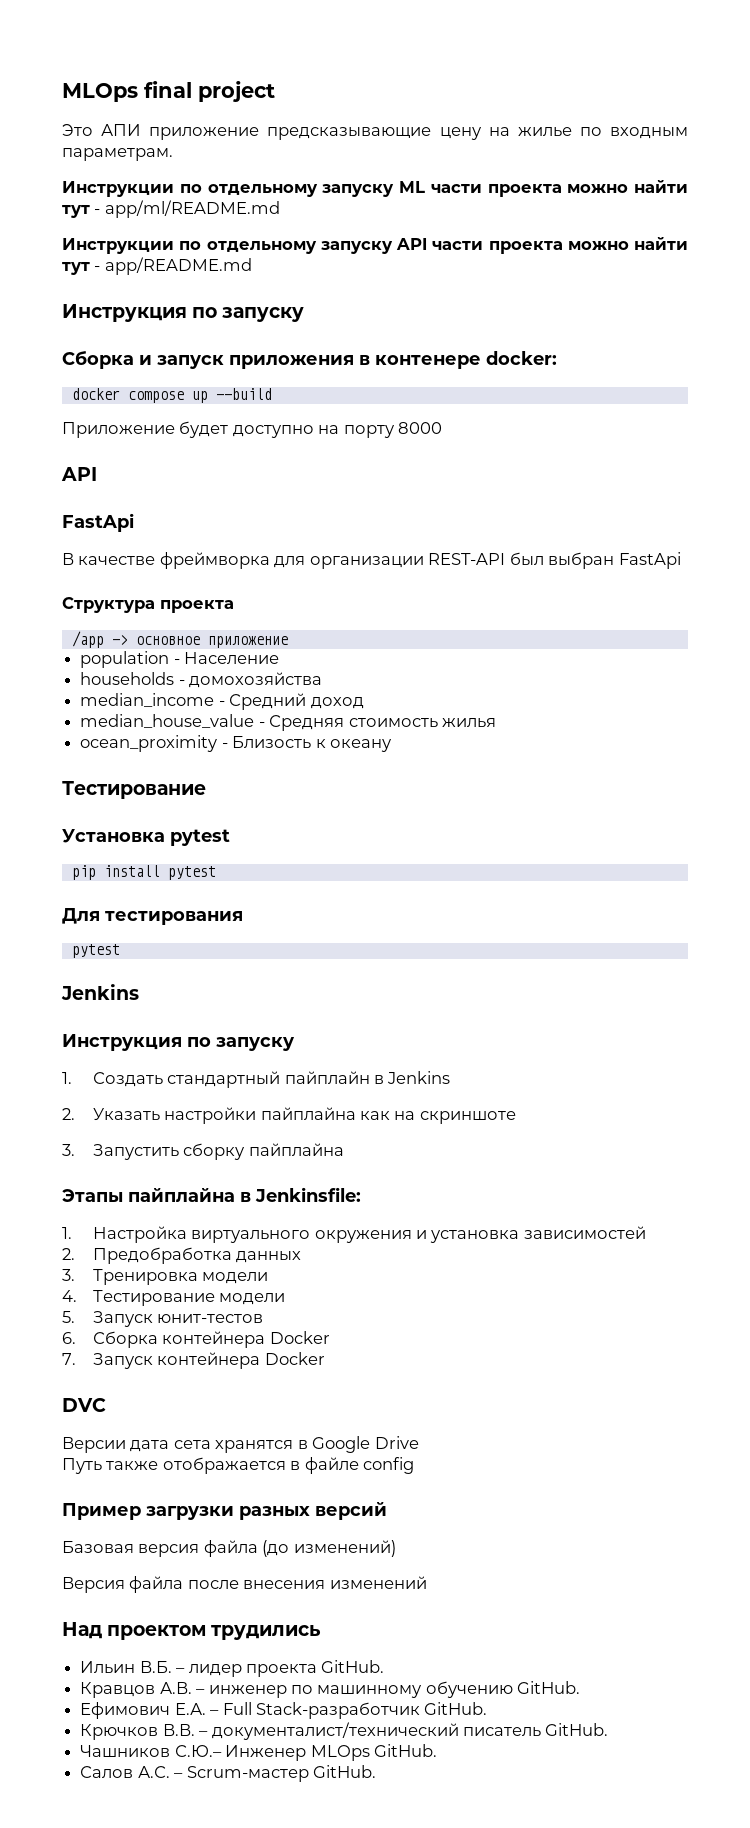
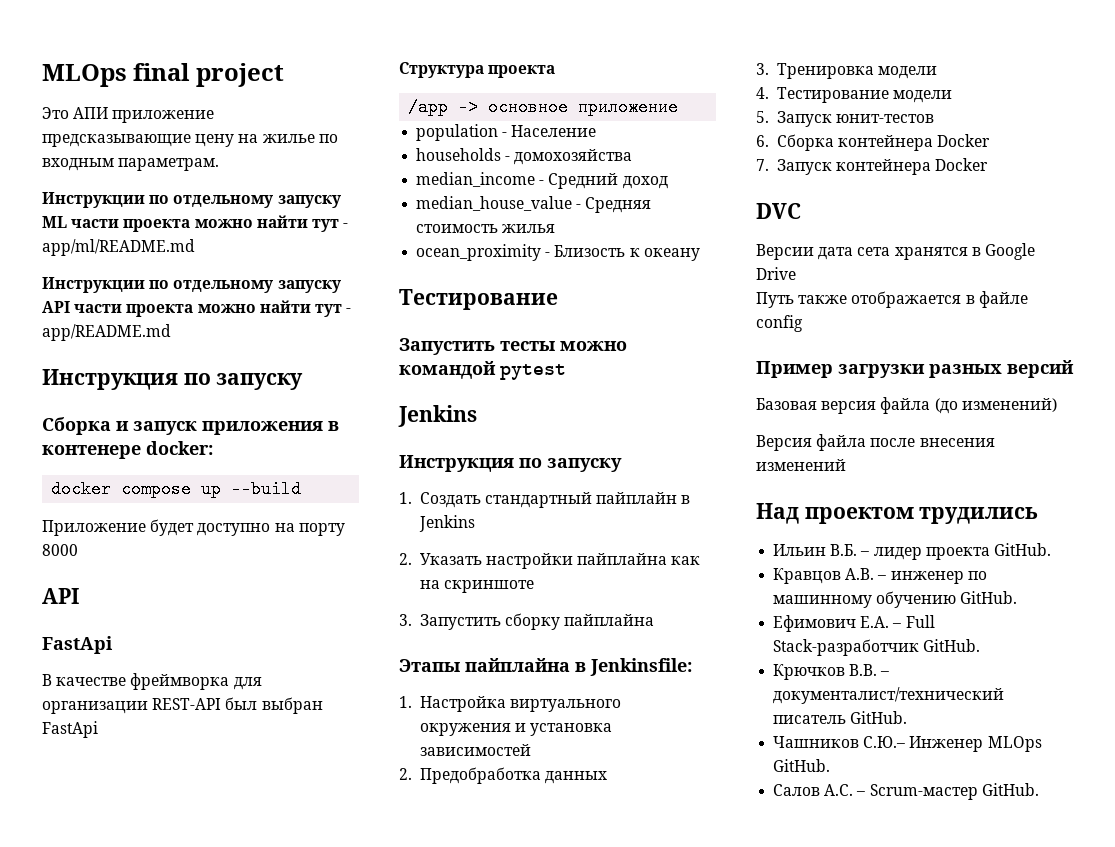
- Установка pytest
- pip install pytest
- Для тестирования
- pytest
+ Запустить тесты можно командой pytest

